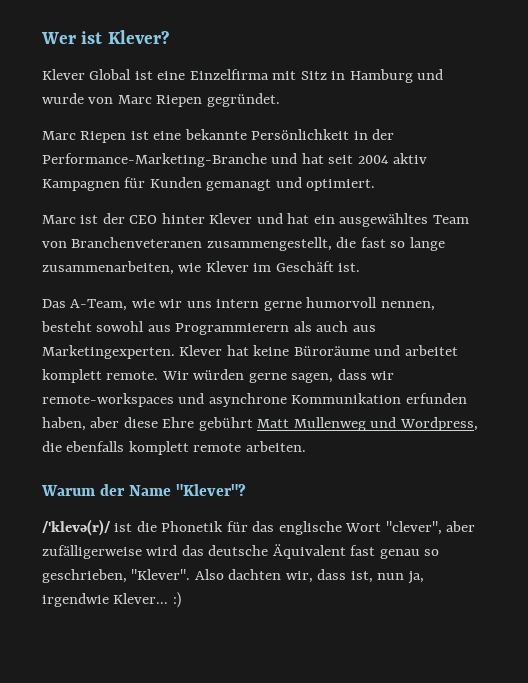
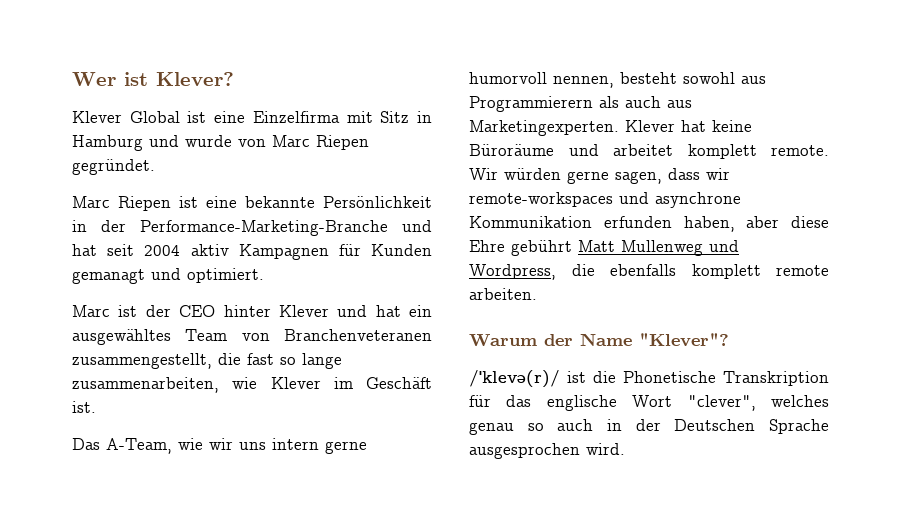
- /ˈklevə(r)/ ist die Phonetik für das englische Wort "clever", aber zufälligerweise wird das deutsche Äquivalent fast genau so geschrieben, "Klever". Also dachten wir, dass ist, nun ja, irgendwie Klever... :)
+ /ˈklevə(r)/ ist die Phonetische Transkription für das englische Wort "clever", welches genau so auch in der Deutschen Sprache ausgesprochen wird.

